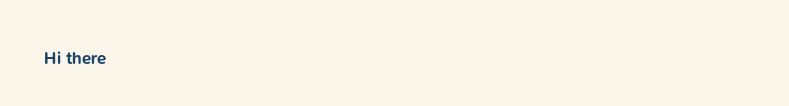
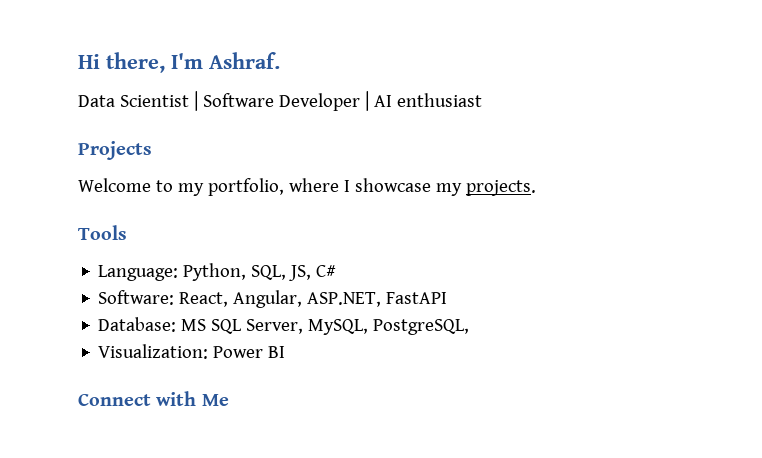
- Hi there
+ Hi there, I'm Ashraf.
+ Data Scientist | Software Developer | AI enthusiast
+ Projects
+ Welcome to my portfolio, where I showcase my projects.
+ Tools
+ Language: Python, SQL, JS, C#
+ Software: React, Angular, ASP.NET, FastAPI
+ Database: MS SQL Server, MySQL, PostgreSQL,
+ Visualization: Power BI
+ Connect with Me

